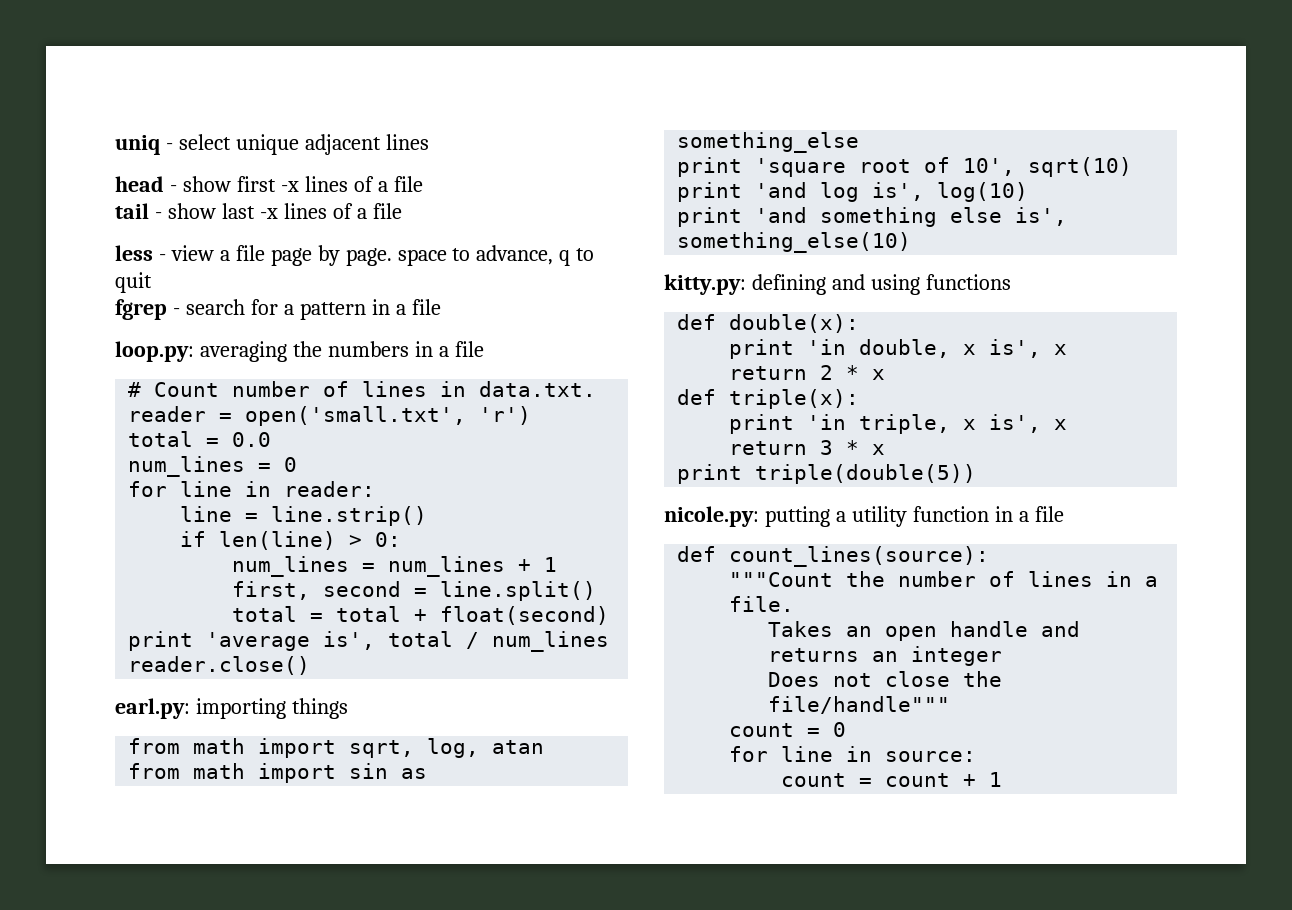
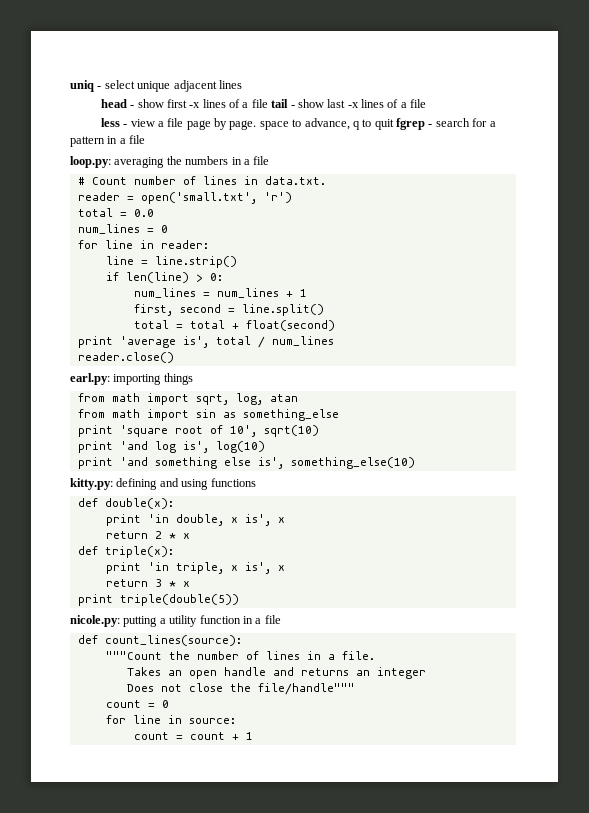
- head - show first -x lines of a file
- tail - show last -x lines of a file
+ head - show first -x lines of a file tail - show last -x lines of a file
- less - view a file page by page. space to advance, q to quit
- fgrep - search for a pattern in a file
+ less - view a file page by page. space to advance, q to quit fgrep - search for a pattern in a file

